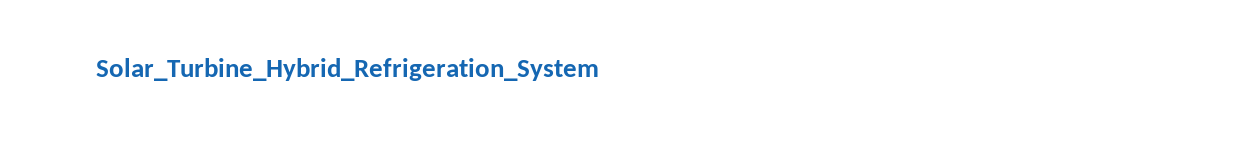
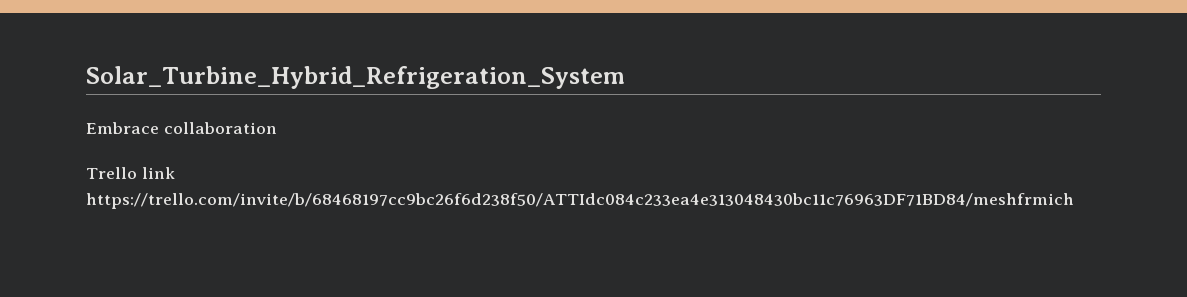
+ Embrace collaboration
+ Trello link https://trello.com/invite/b/68468197cc9bc26f6d238f50/ATTIdc084c233ea4e313048430bc11c76963DF71BD84/meshfrmich

